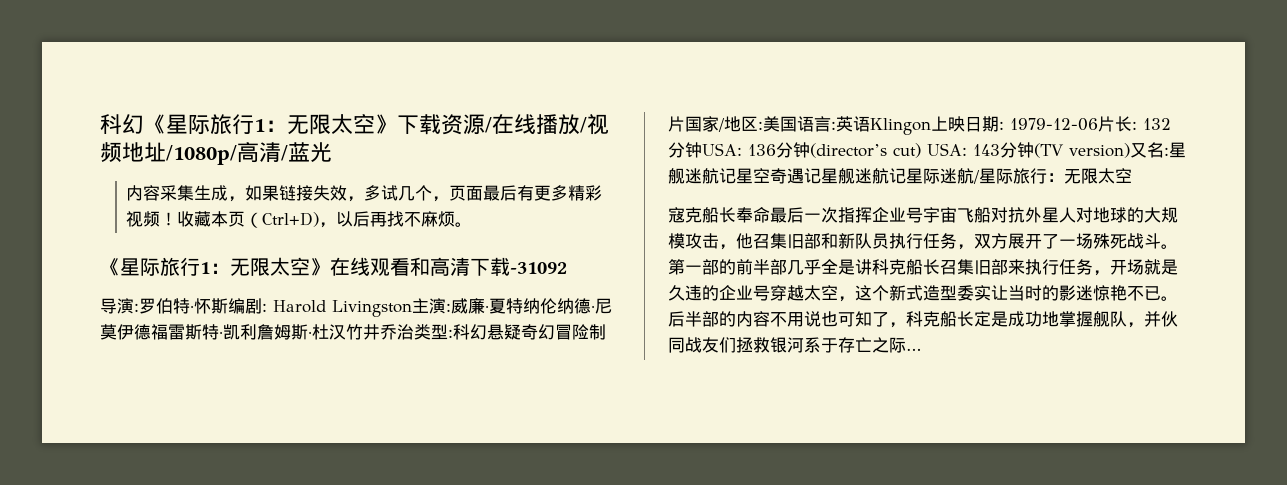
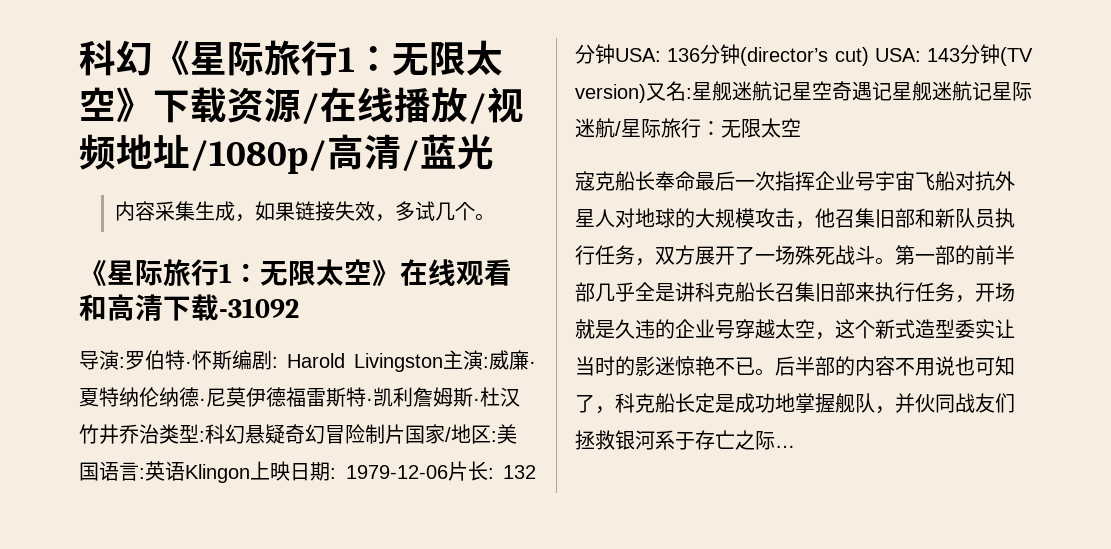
- 内容采集生成，如果链接失效，多试几个，页面最后有更多精彩视频！收藏本页（Ctrl+D)，以后再找不麻烦。
+ 内容采集生成，如果链接失效，多试几个。

